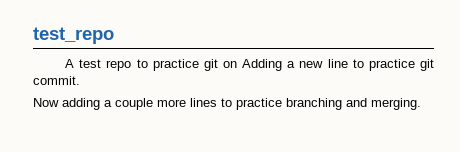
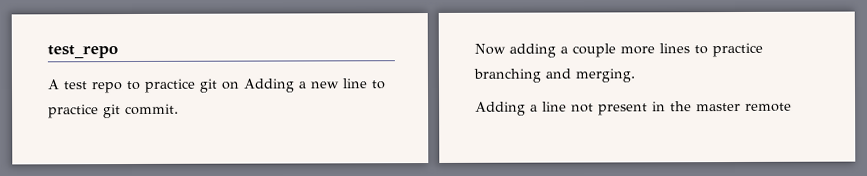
+ Adding a line not present in the master remote

